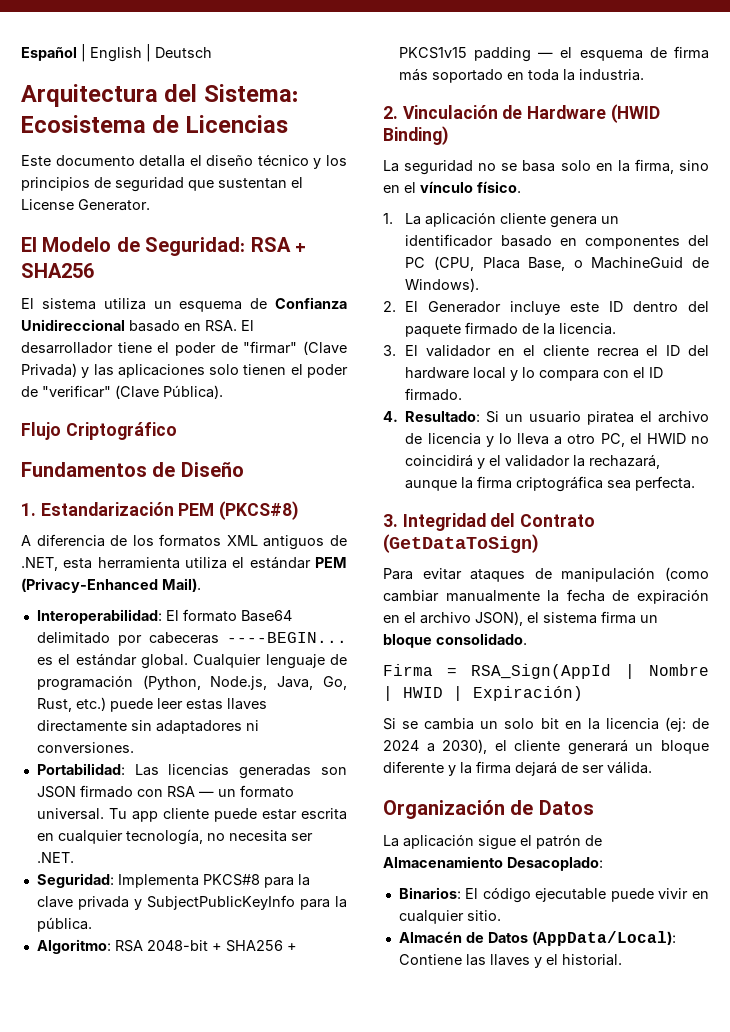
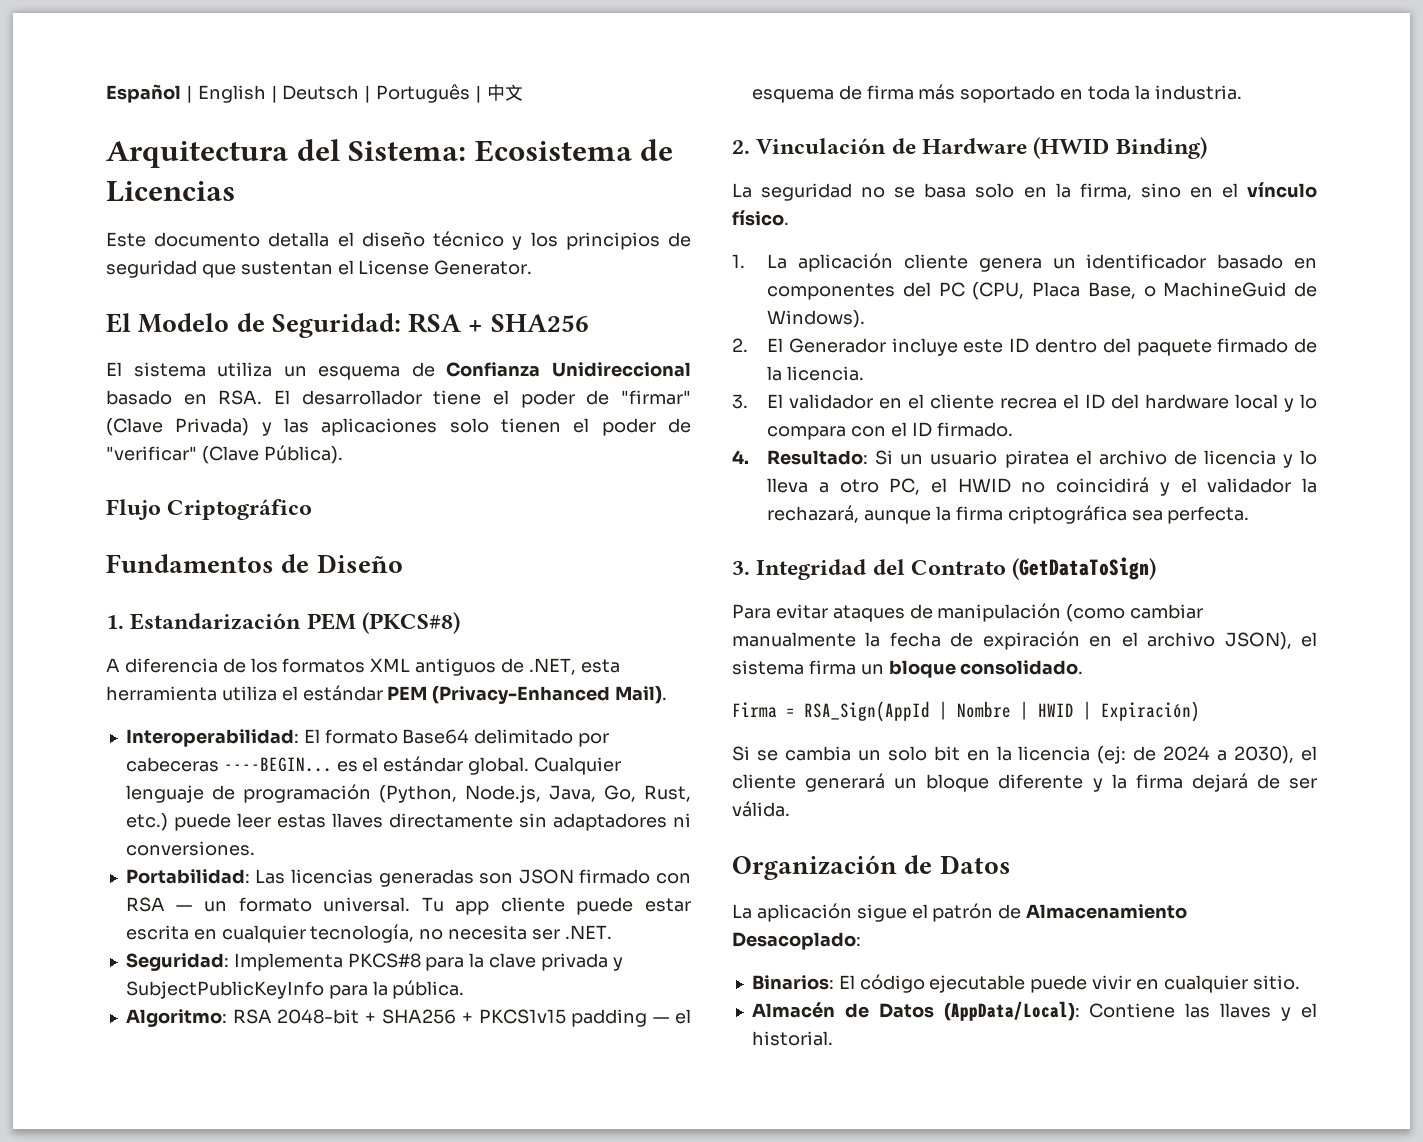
- Español | English | Deutsch
+ Español | English | Deutsch | Português | 中文

